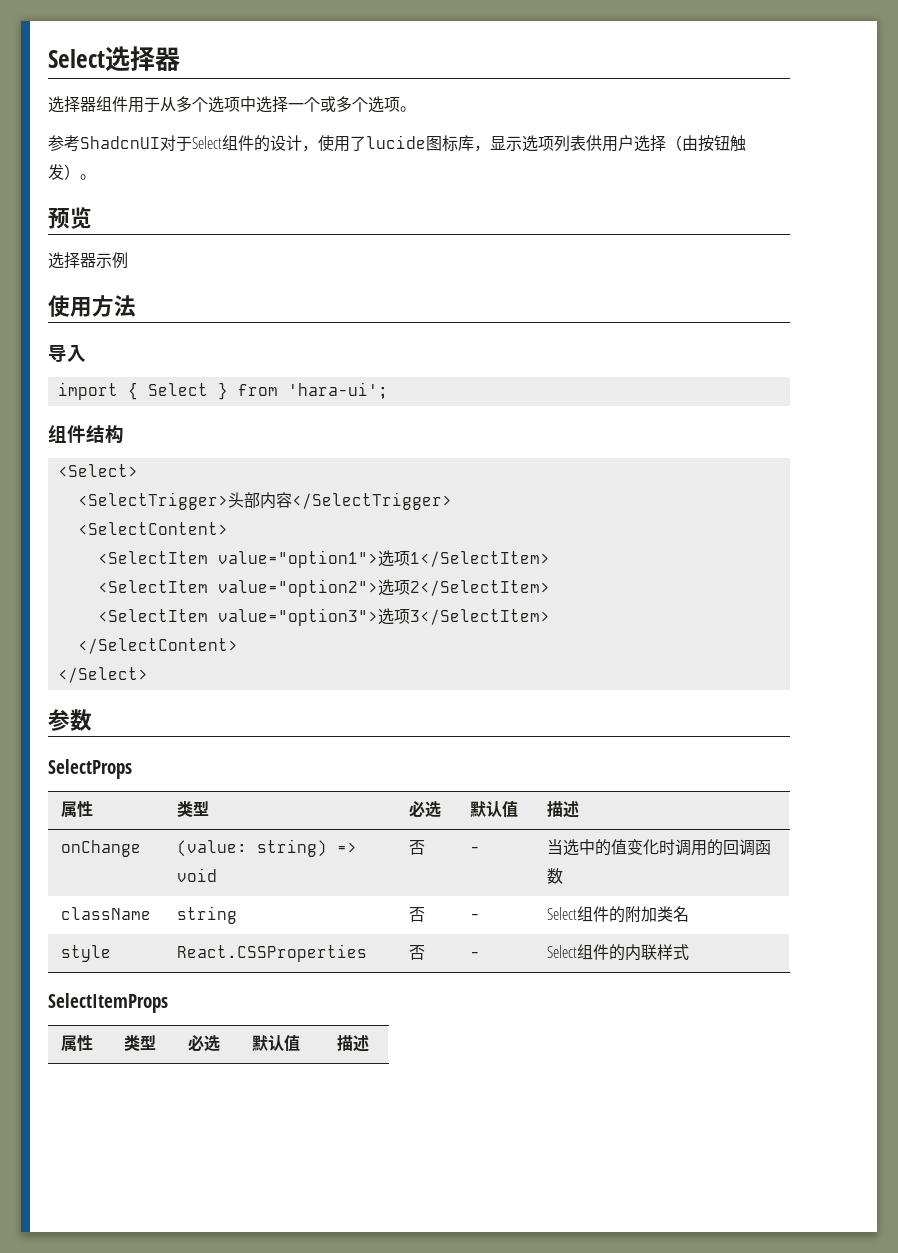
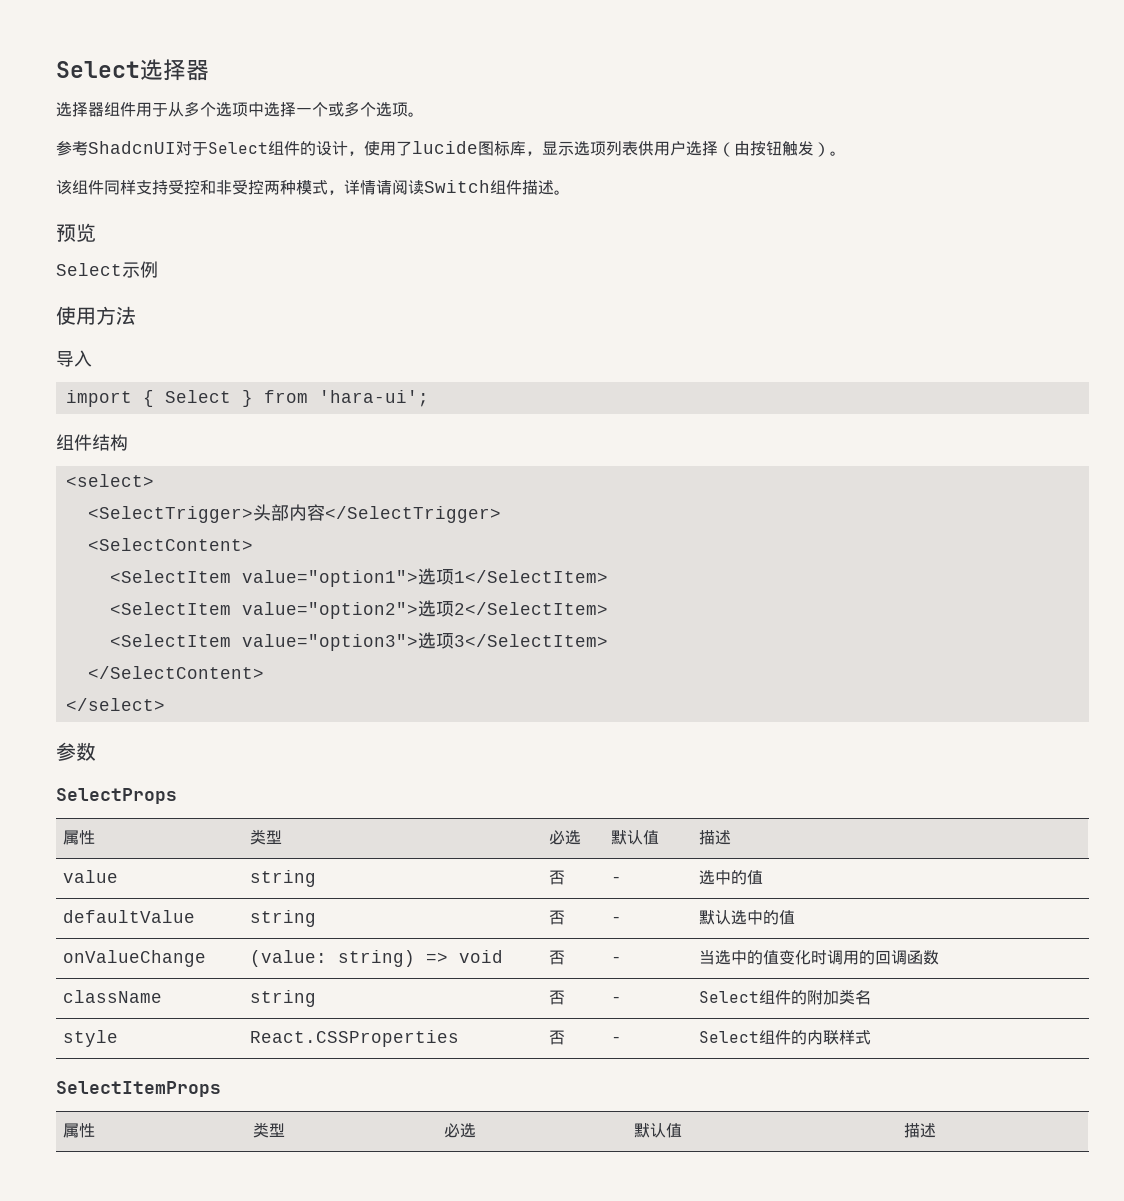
+ 该组件同样支持受控和非受控两种模式，详情请阅读Switch组件描述。
- 选择器示例
+ Select示例
- <Select>
+ <select>
- </Select>
+ </select>
- onChange | (value: string) => void | 否 | - | 当选中的值变化时调用的回调函数
+ value | string | 否 | - | 选中的值
+ defaultValue | string | 否 | - | 默认选中的值
+ onValueChange | (value: string) => void | 否 | - | 当选中的值变化时调用的回调函数

